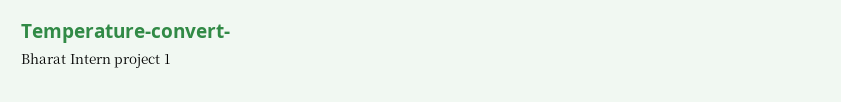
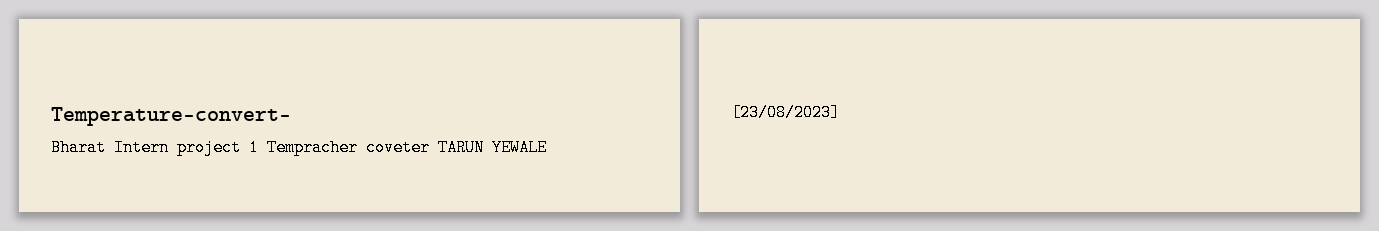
- Bharat Intern project 1
+ Bharat Intern project 1 Tempracher coveter TARUN YEWALE [23/08/2023]

